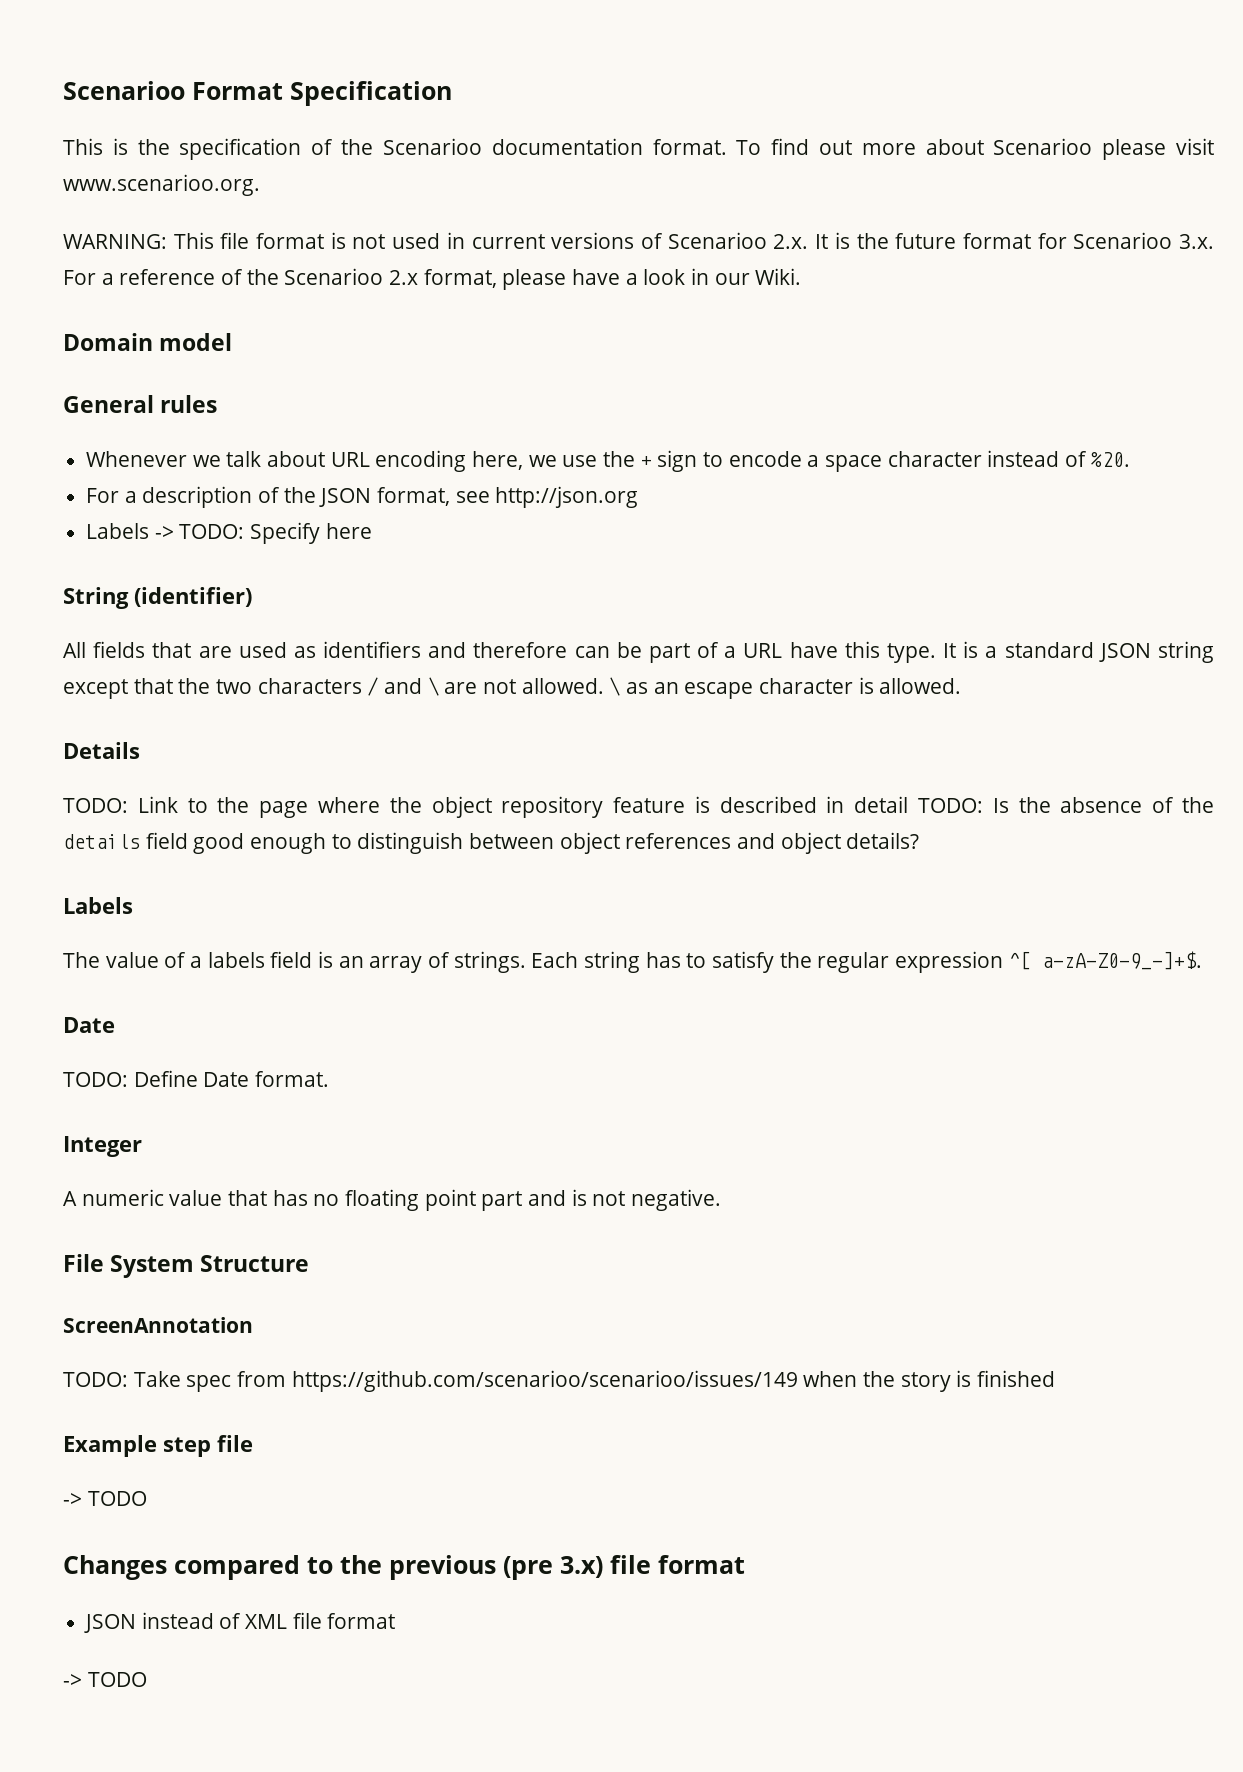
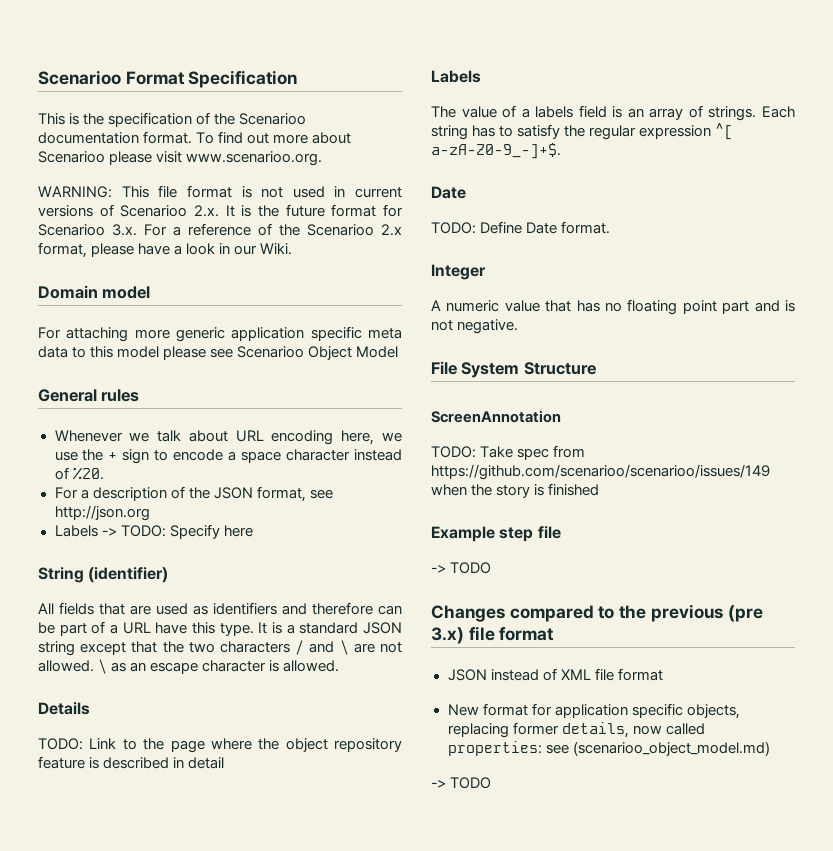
+ For attaching more generic application specific meta data to this model please see Scenarioo Object Model
- TODO: Link to the page where the object repository feature is described in detail TODO: Is the absence of the details field good enough to distinguish between object references and object details?
+ TODO: Link to the page where the object repository feature is described in detail
+ New format for application specific objects, replacing former details, now called properties: see (scenarioo_object_model.md)

